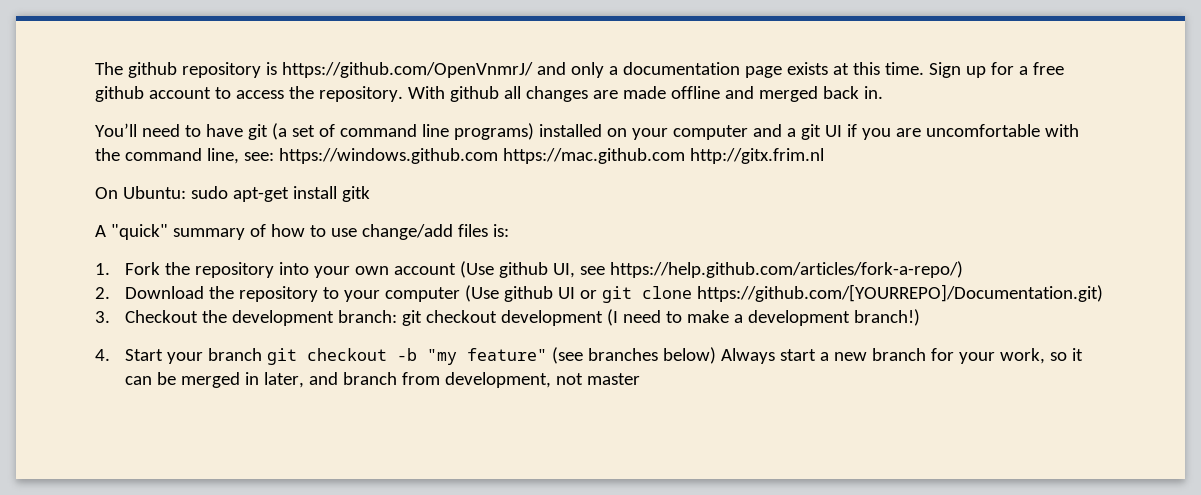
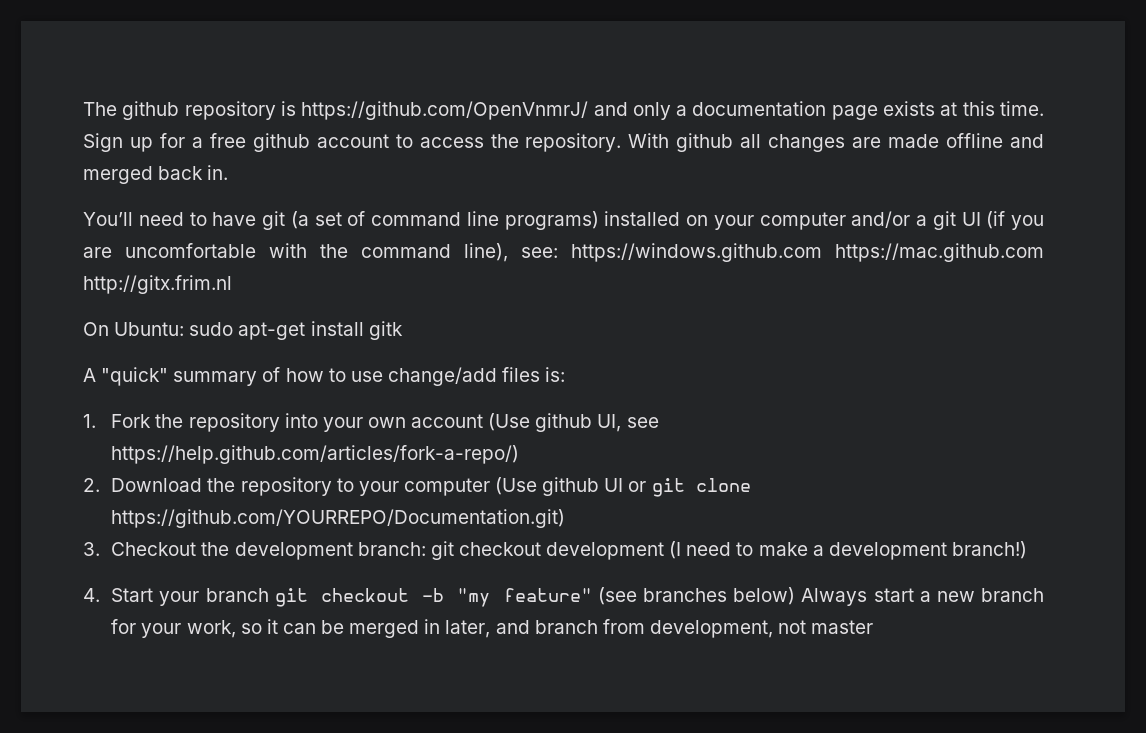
- You’ll need to have git (a set of command line programs) installed on your computer and a git UI if you are uncomfortable with the command line, see: https://windows.github.com https://mac.github.com http://gitx.frim.nl
+ You’ll need to have git (a set of command line programs) installed on your computer and/or a git UI (if you are uncomfortable with the command line), see: https://windows.github.com https://mac.github.com http://gitx.frim.nl
- 2. Download the repository to your computer (Use github UI or git clone https://github.com/[YOURREPO]/Documentation.git)
+ 2. Download the repository to your computer (Use github UI or git clone https://github.com/YOURREPO/Documentation.git)

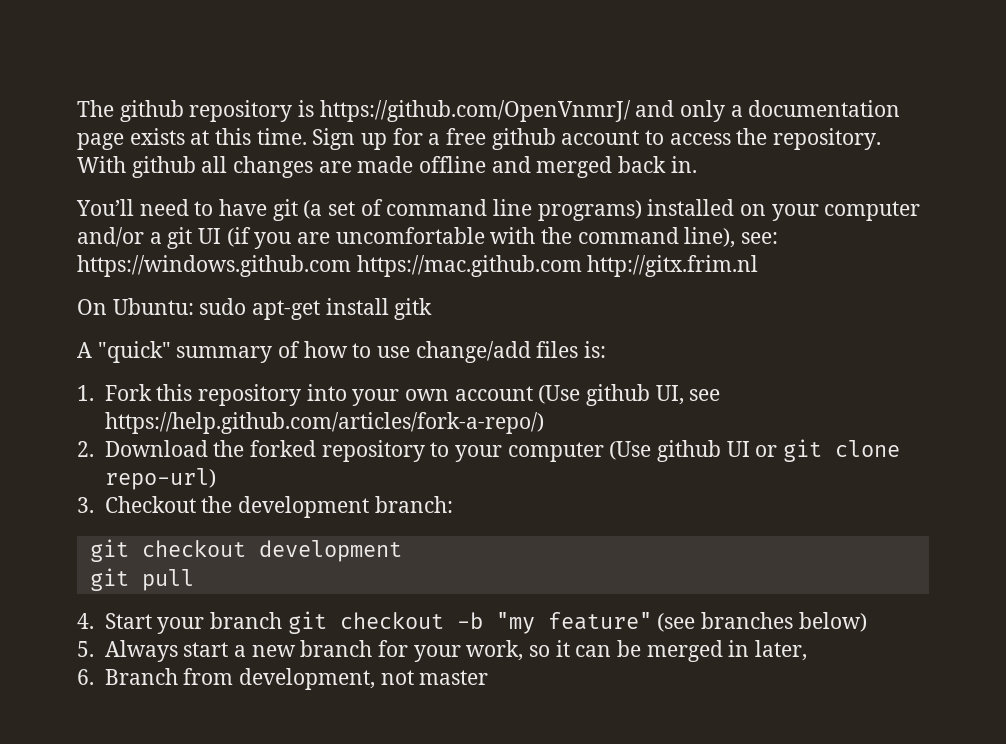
- 1. Fork the repository into your own account (Use github UI, see https://help.github.com/articles/fork-a-repo/)
+ 1. Fork this repository into your own account (Use github UI, see https://help.github.com/articles/fork-a-repo/)
- 2. Download the repository to your computer (Use github UI or git clone https://github.com/YOURREPO/Documentation.git)
+ 2. Download the forked repository to your computer (Use github UI or git clone repo-url)
- 3. Checkout the development branch: git checkout development (I need to make a development branch!)
+ 3. Checkout the development branch:
+ git checkout development
+ git pull
- 4. Start your branch git checkout -b "my feature" (see branches below) Always start a new branch for your work, so it can be merged in later, and branch from development, not master
+ 4. Start your branch git checkout -b "my feature" (see branches below)
+ 5. Always start a new branch for your work, so it can be merged in later,
+ 6. Branch from development, not master

